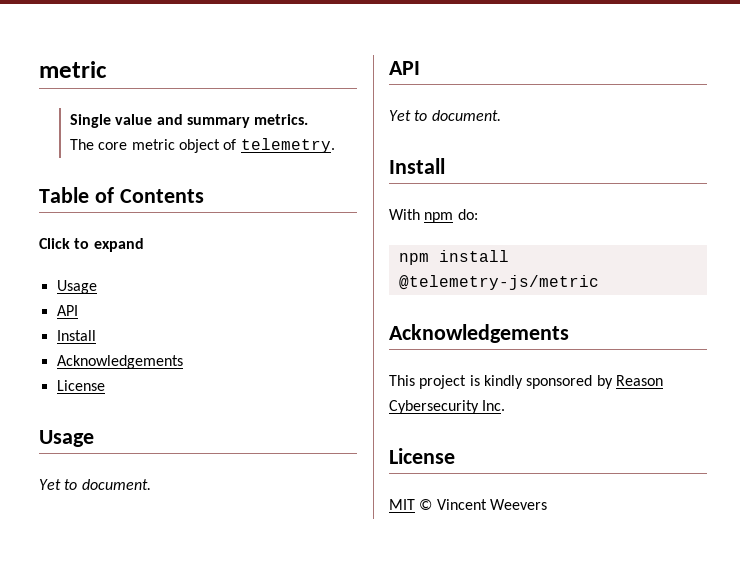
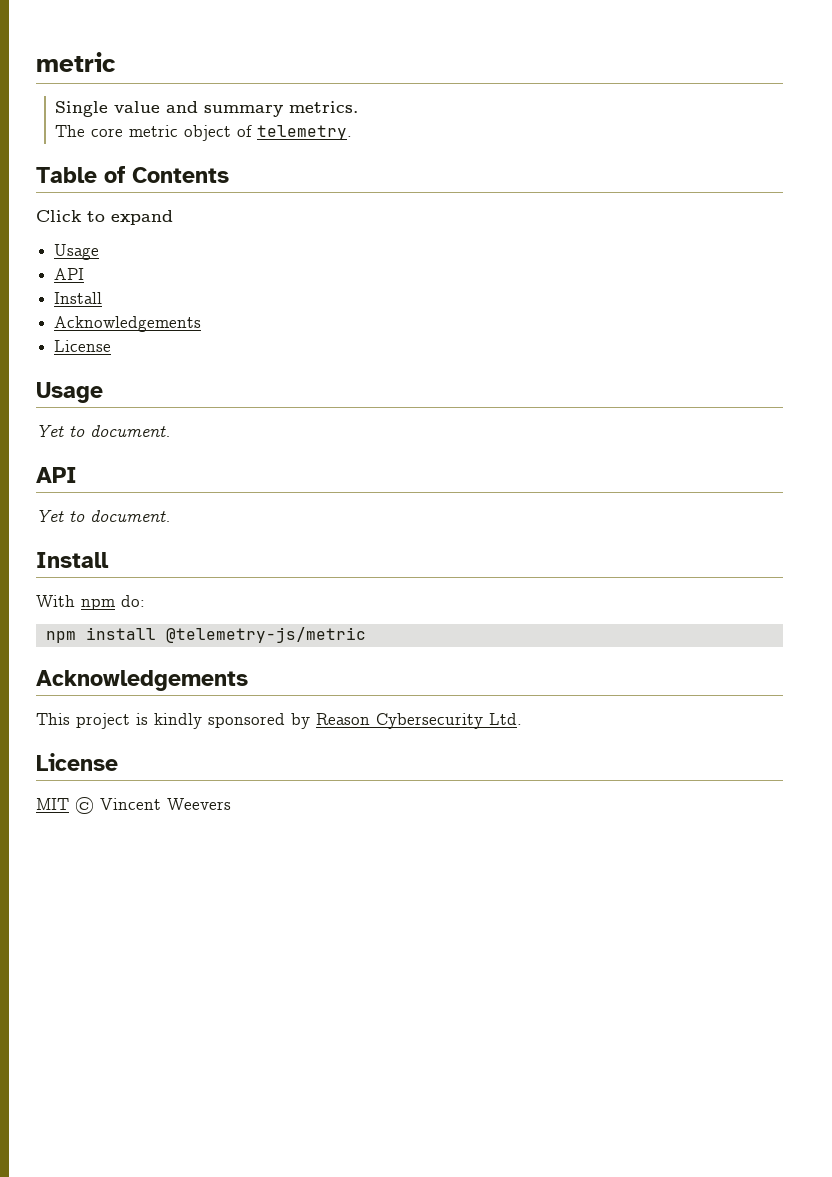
- This project is kindly sponsored by Reason Cybersecurity Inc.
+ This project is kindly sponsored by Reason Cybersecurity Ltd.

